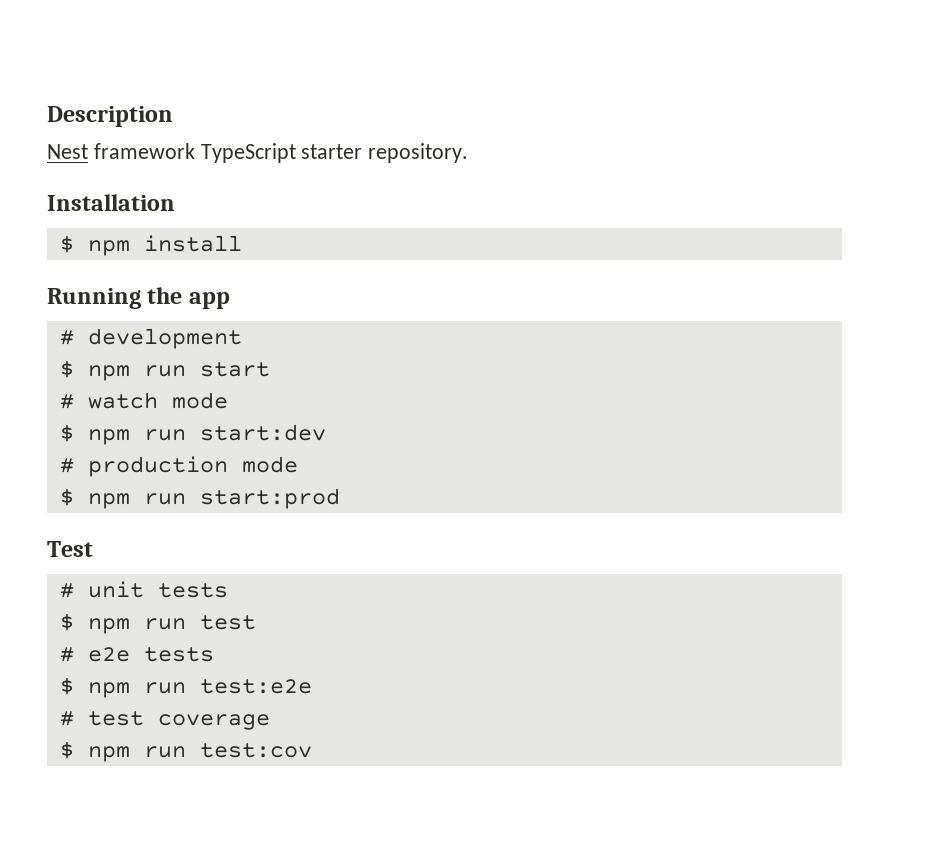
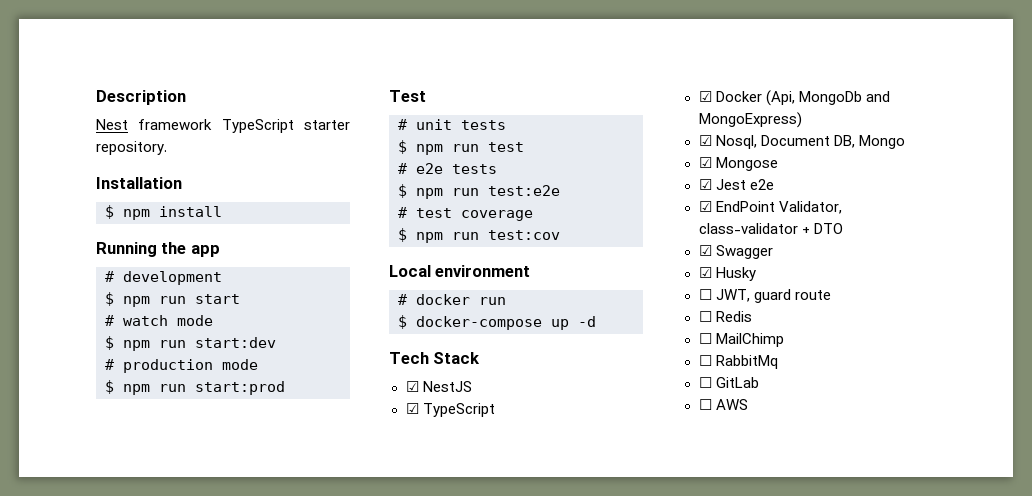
+ Local environment
+ # docker run
+ $ docker-compose up -d
+ Tech Stack
+ ☑ NestJS
+ ☑ TypeScript
+ ☑ Docker (Api, MongoDb and MongoExpress)
+ ☑ Nosql, Document DB, Mongo
+ ☑ Mongose
+ ☑ Jest e2e
+ ☑ EndPoint Validator, class-validator + DTO
+ ☑ Swagger
+ ☑ Husky
+ ☐ JWT, guard route
+ ☐ Redis
+ ☐ MailChimp
+ ☐ RabbitMq
+ ☐ GitLab
+ ☐ AWS

